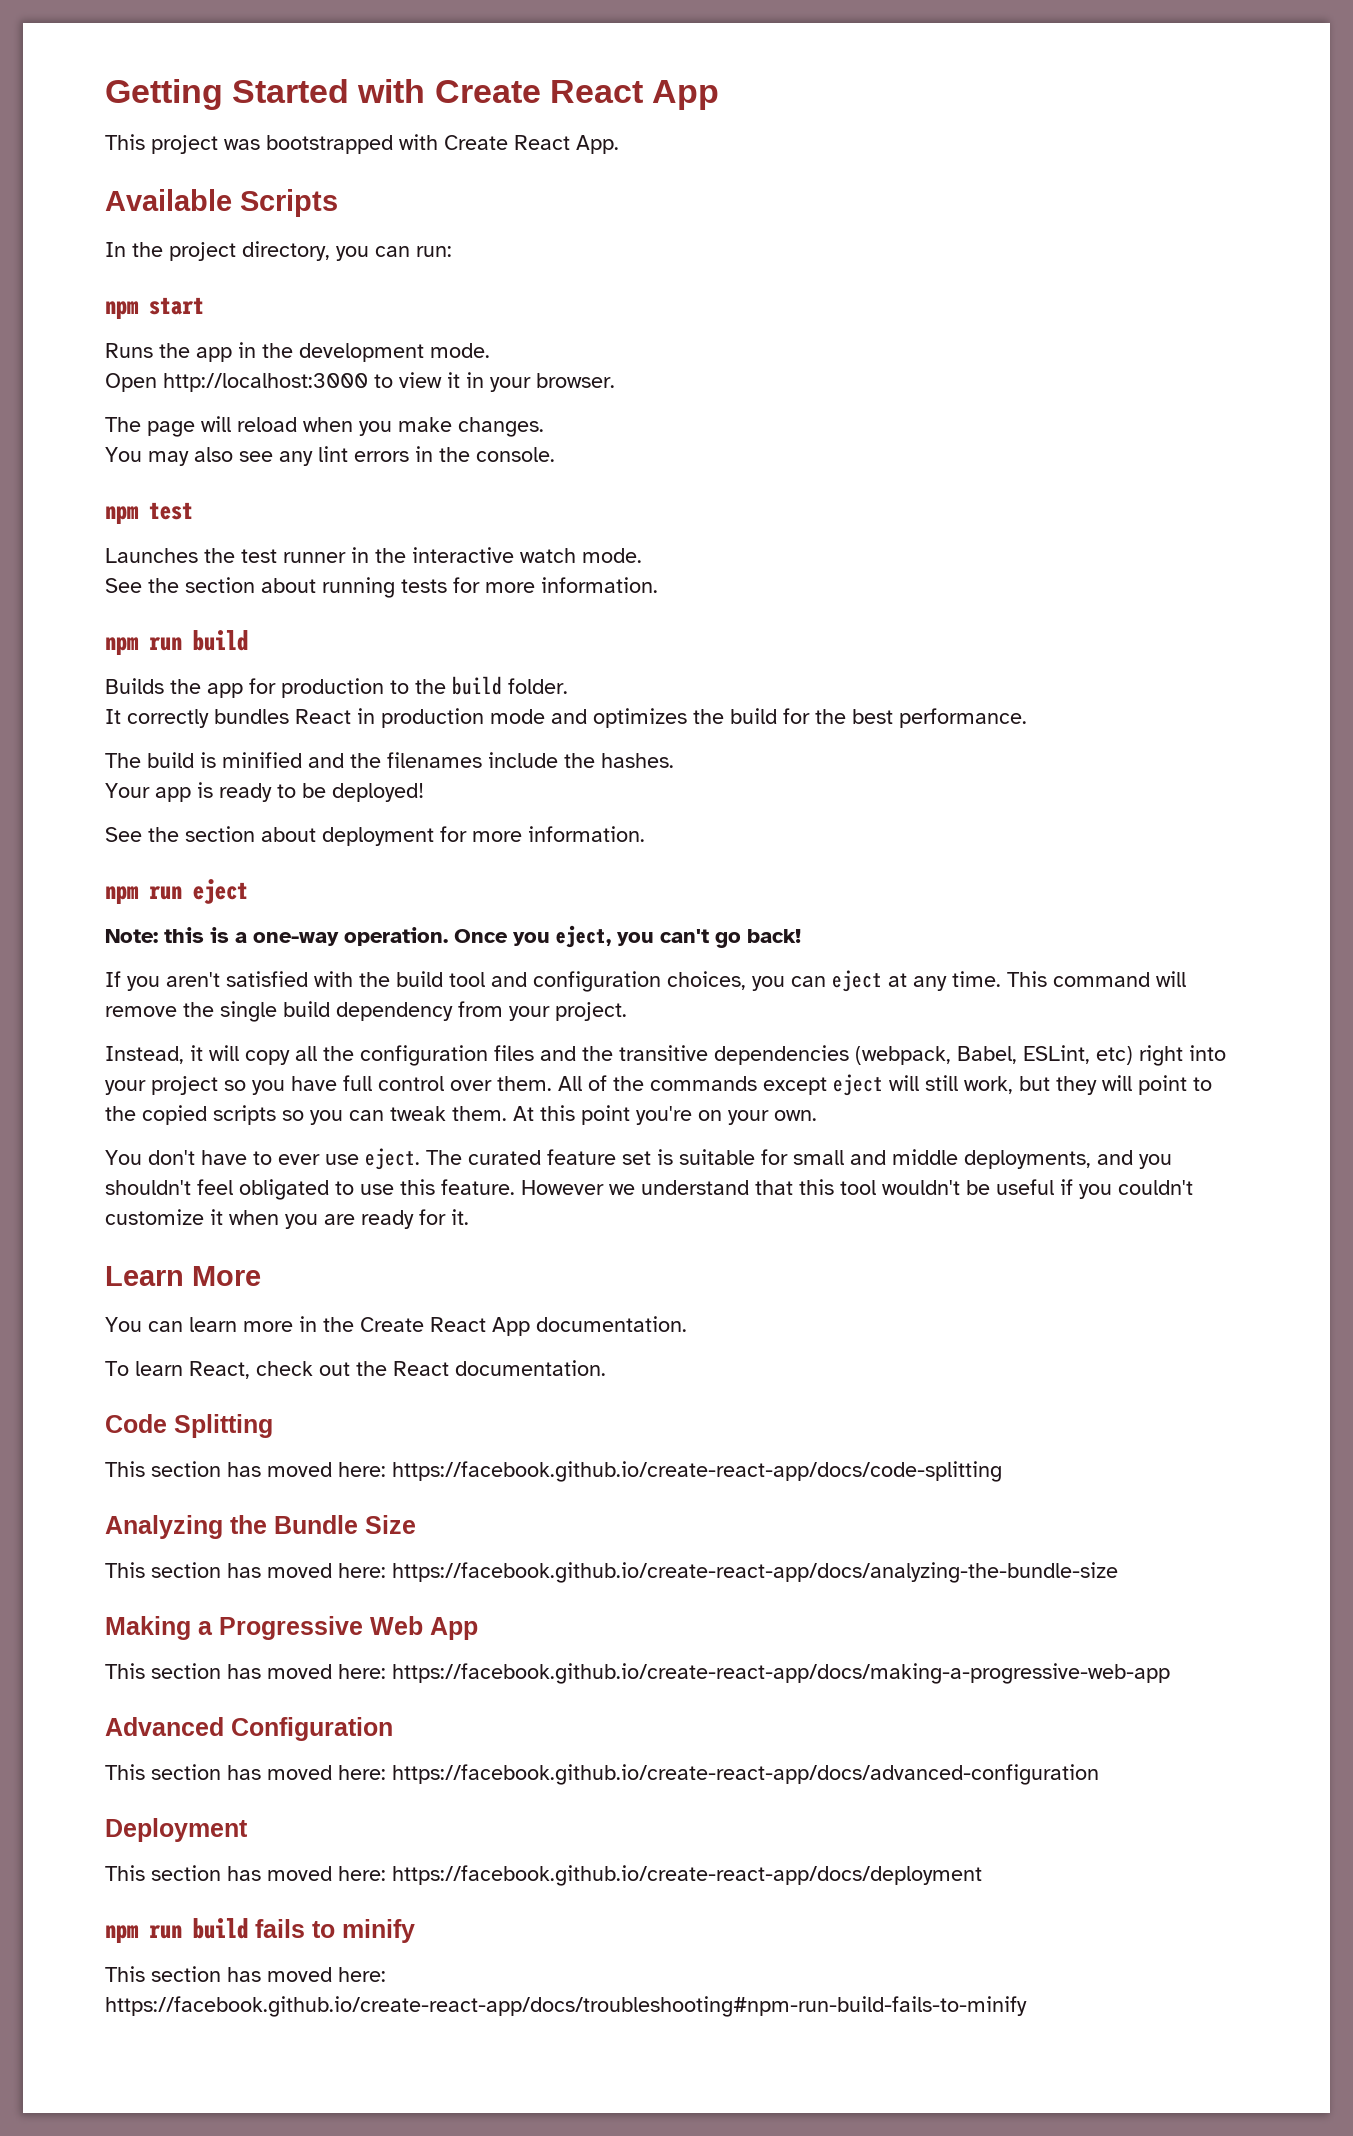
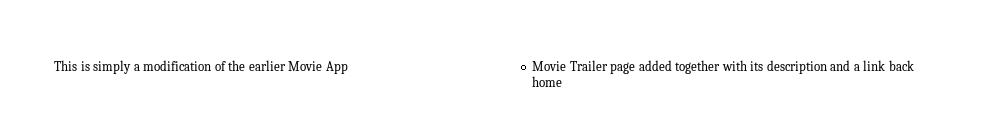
- Getting Started with Create React App
- This project was bootstrapped with Create React App.
- Available Scripts
- In the project directory, you can run:
- npm start
- Runs the app in the development mode.
- Open http://localhost:3000 to view it in your browser.
- The page will reload when you make changes.
- You may also see any lint errors in the console.
- npm test
- Launches the test runner in the interactive watch mode.
- See the section about running tests for more information.
- npm run build
- Builds the app for production to the build folder.
- It correctly bundles React in production mode and optimizes the build for the best performance.
- The build is minified and the filenames include the hashes.
- Your app is ready to be deployed!
- See the section about deployment for more information.
- npm run eject
- Note: this is a one-way operation. Once you eject, you can't go back!
- If you aren't satisfied with the build tool and configuration choices, you can eject at any time. This command will remove the single build dependency from your project.
- Instead, it will copy all the configuration files and the transitive dependencies (webpack, Babel, ESLint, etc) right into your project so you have full control over them. All of the commands except eject will still work, but they will point to the copied scripts so you can tweak them. At this point you're on your own.
- You don't have to ever use eject. The curated feature set is suitable for small and middle deployments, and you shouldn't feel obligated to use this feature. However we understand that this tool wouldn't be useful if you couldn't customize it when you are ready for it.
- Learn More
- You can learn more in the Create React App documentation.
- To learn React, check out the React documentation.
- Code Splitting
- This section has moved here: https://facebook.github.io/create-react-app/docs/code-splitting
- Analyzing the Bundle Size
- This section has moved here: https://facebook.github.io/create-react-app/docs/analyzing-the-bundle-size
- Making a Progressive Web App
- This section has moved here: https://facebook.github.io/create-react-app/docs/making-a-progressive-web-app
- Advanced Configuration
- This section has moved here: https://facebook.github.io/create-react-app/docs/advanced-configuration
- Deployment
- This section has moved here: https://facebook.github.io/create-react-app/docs/deployment
- npm run build fails to minify
- This section has moved here: https://facebook.github.io/create-react-app/docs/troubleshooting#npm-run-build-fails-to-minify
+ This is simply a modification of the earlier Movie App
+ Movie Trailer page added together with its description and a link back home

